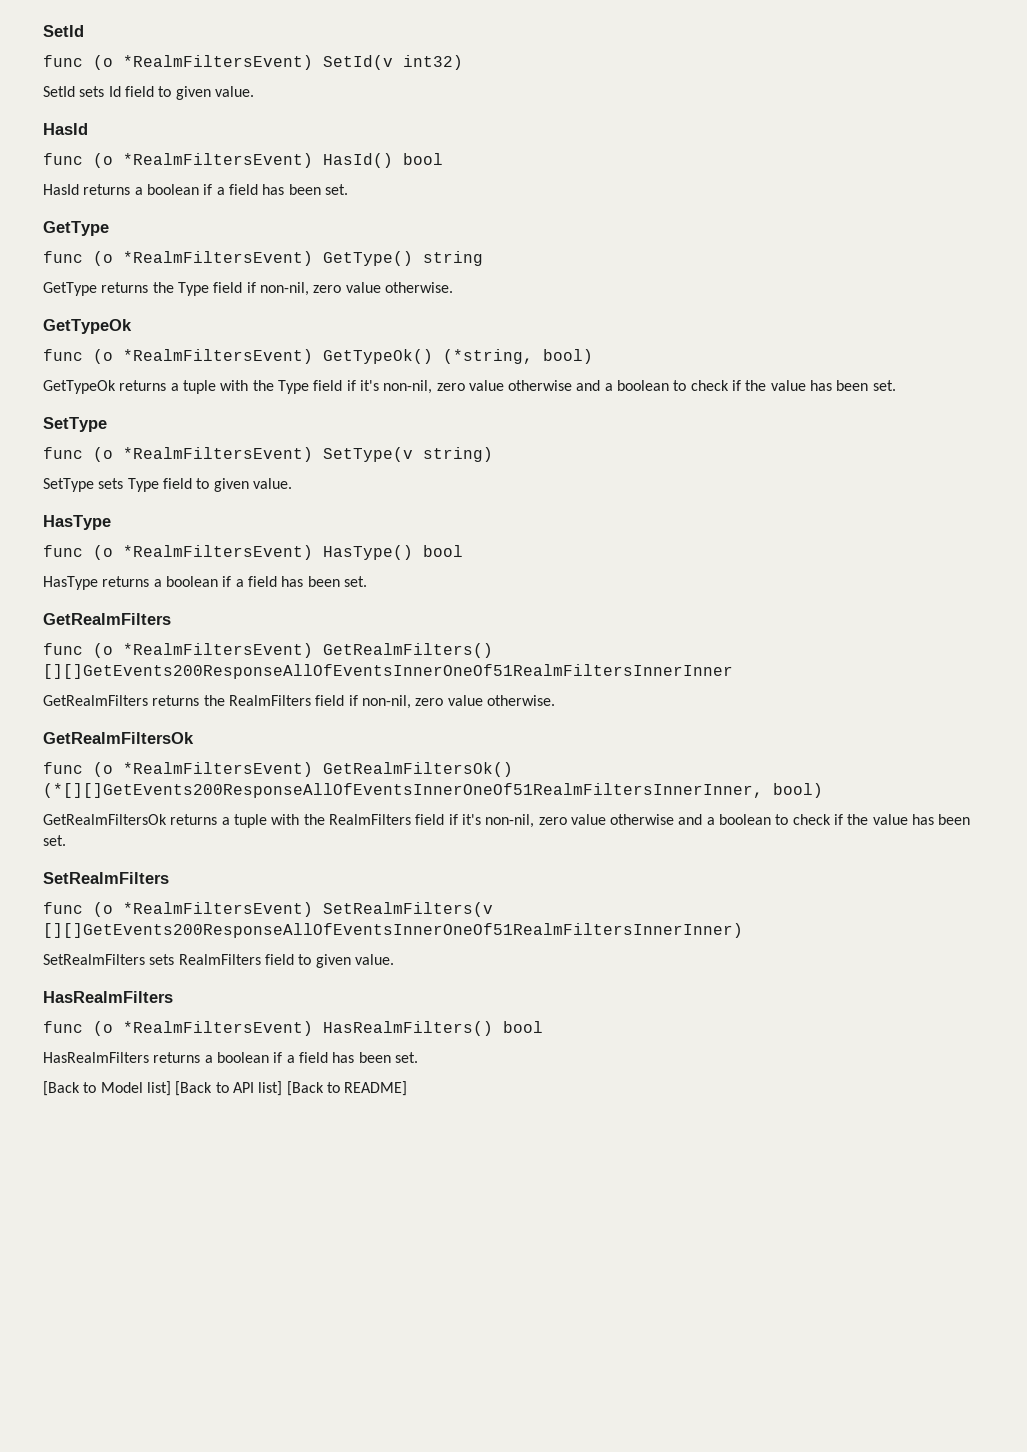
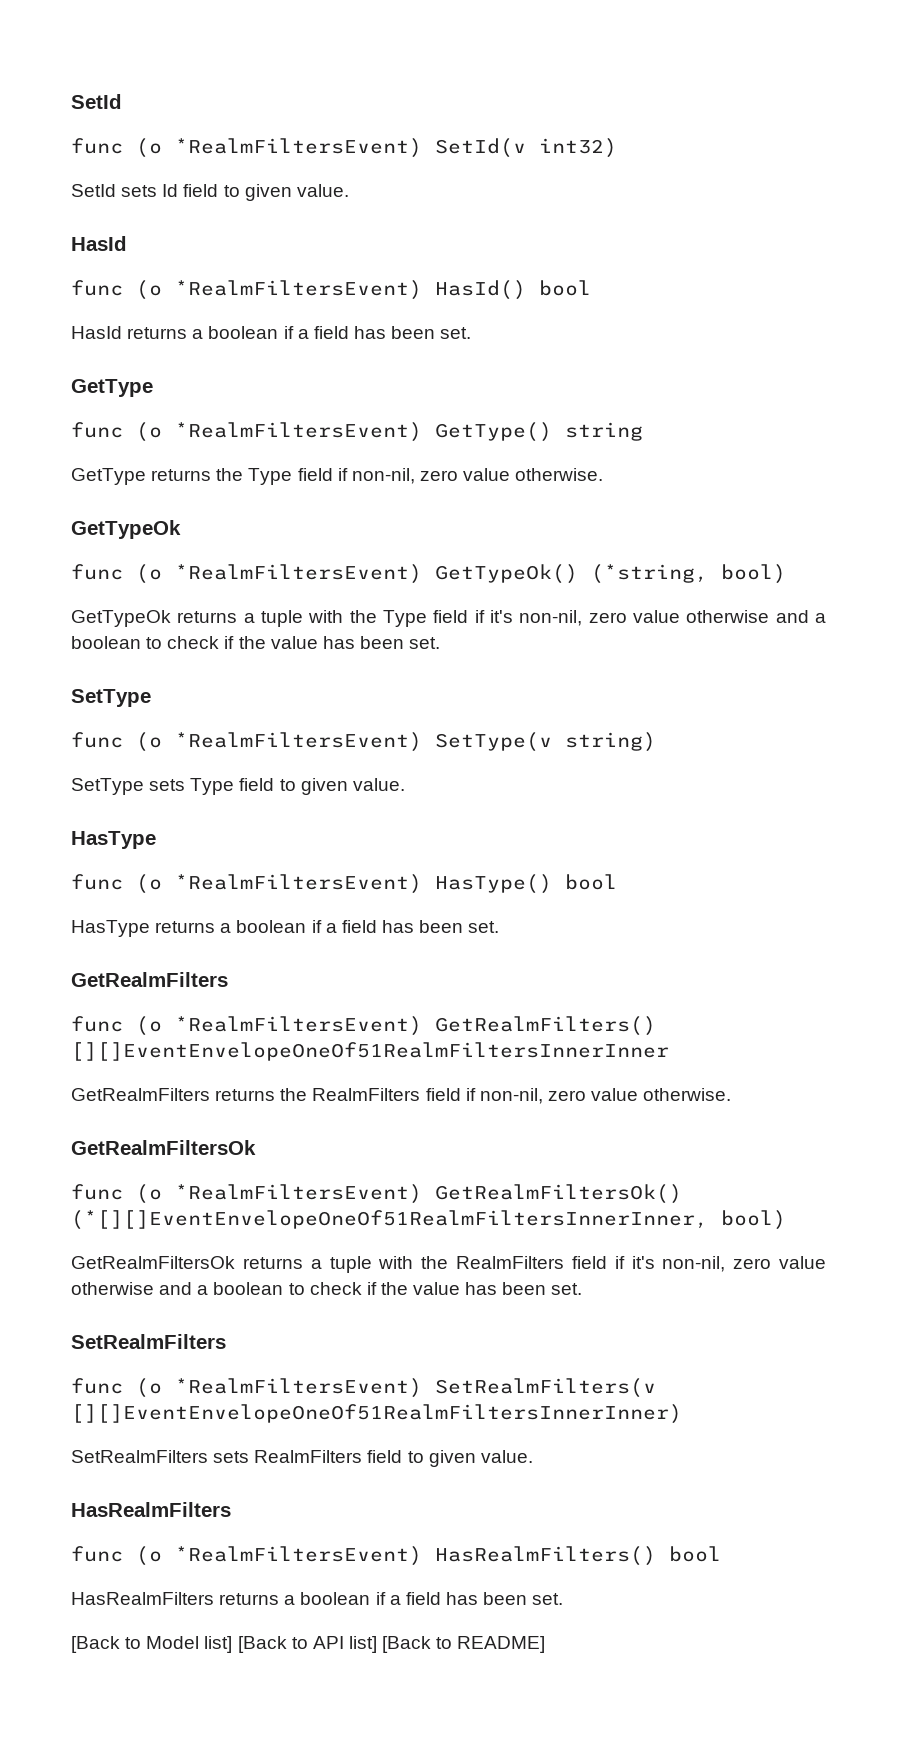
- func (o *RealmFiltersEvent) GetRealmFilters() [][]GetEvents200ResponseAllOfEventsInnerOneOf51RealmFiltersInnerInner
+ func (o *RealmFiltersEvent) GetRealmFilters() [][]EventEnvelopeOneOf51RealmFiltersInnerInner
- func (o *RealmFiltersEvent) GetRealmFiltersOk() (*[][]GetEvents200ResponseAllOfEventsInnerOneOf51RealmFiltersInnerInner, bool)
+ func (o *RealmFiltersEvent) GetRealmFiltersOk() (*[][]EventEnvelopeOneOf51RealmFiltersInnerInner, bool)
- func (o *RealmFiltersEvent) SetRealmFilters(v [][]GetEvents200ResponseAllOfEventsInnerOneOf51RealmFiltersInnerInner)
+ func (o *RealmFiltersEvent) SetRealmFilters(v [][]EventEnvelopeOneOf51RealmFiltersInnerInner)

